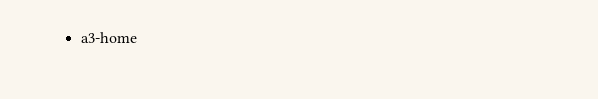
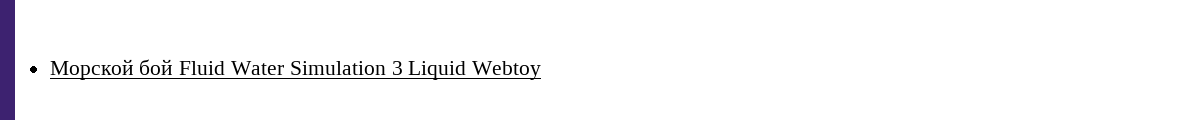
- a3-home
+ Морской бой Fluid Water Simulation 3 Liquid Webtoy

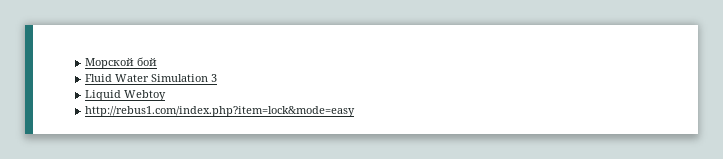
- Морской бой Fluid Water Simulation 3 Liquid Webtoy
+ Морской бой
+ Fluid Water Simulation 3
+ Liquid Webtoy
+ http://rebus1.com/index.php?item=lock&mode=easy

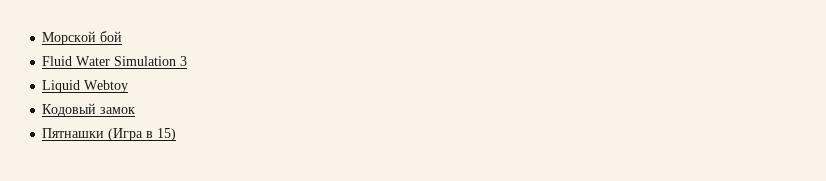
- http://rebus1.com/index.php?item=lock&mode=easy
+ Кодовый замок
+ Пятнашки (Игра в 15)

